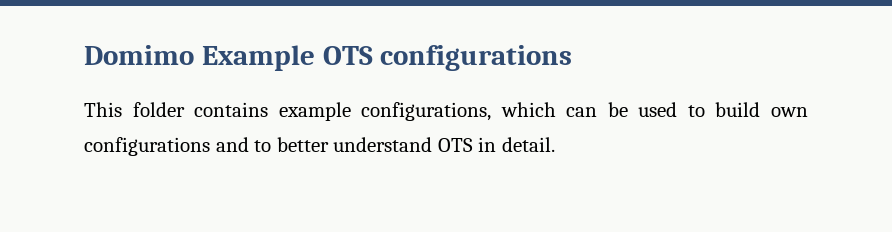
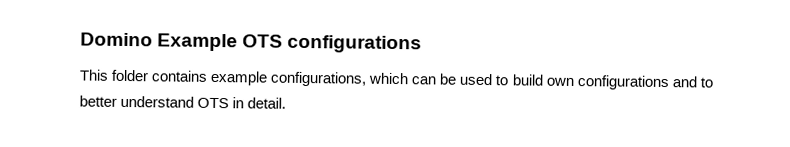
- Domimo Example OTS configurations
+ Domino Example OTS configurations

